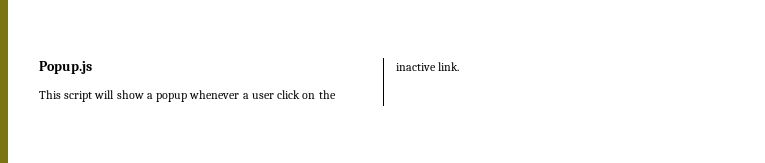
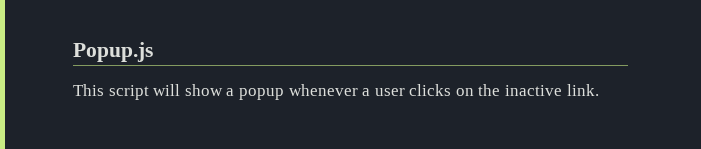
- This script will show a popup whenever a user click on the inactive link.
+ This script will show a popup whenever a user clicks on the inactive link.

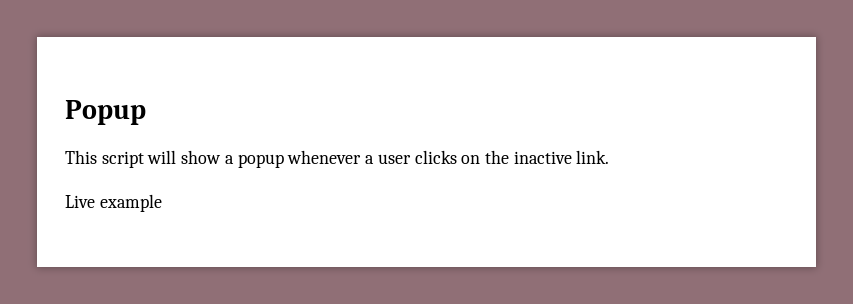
- Popup.js
+ Popup
+ Live example

